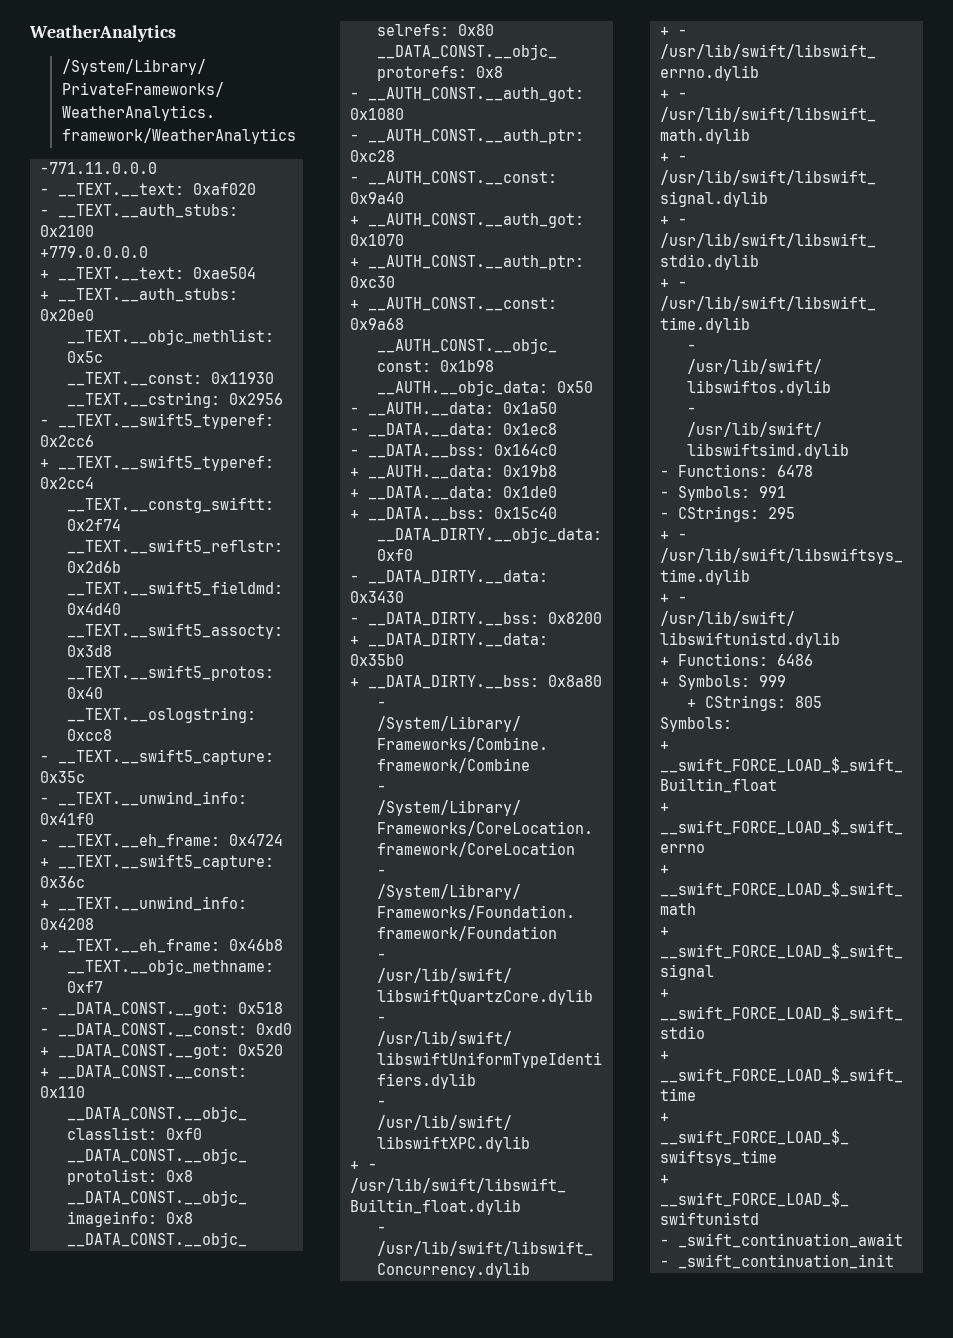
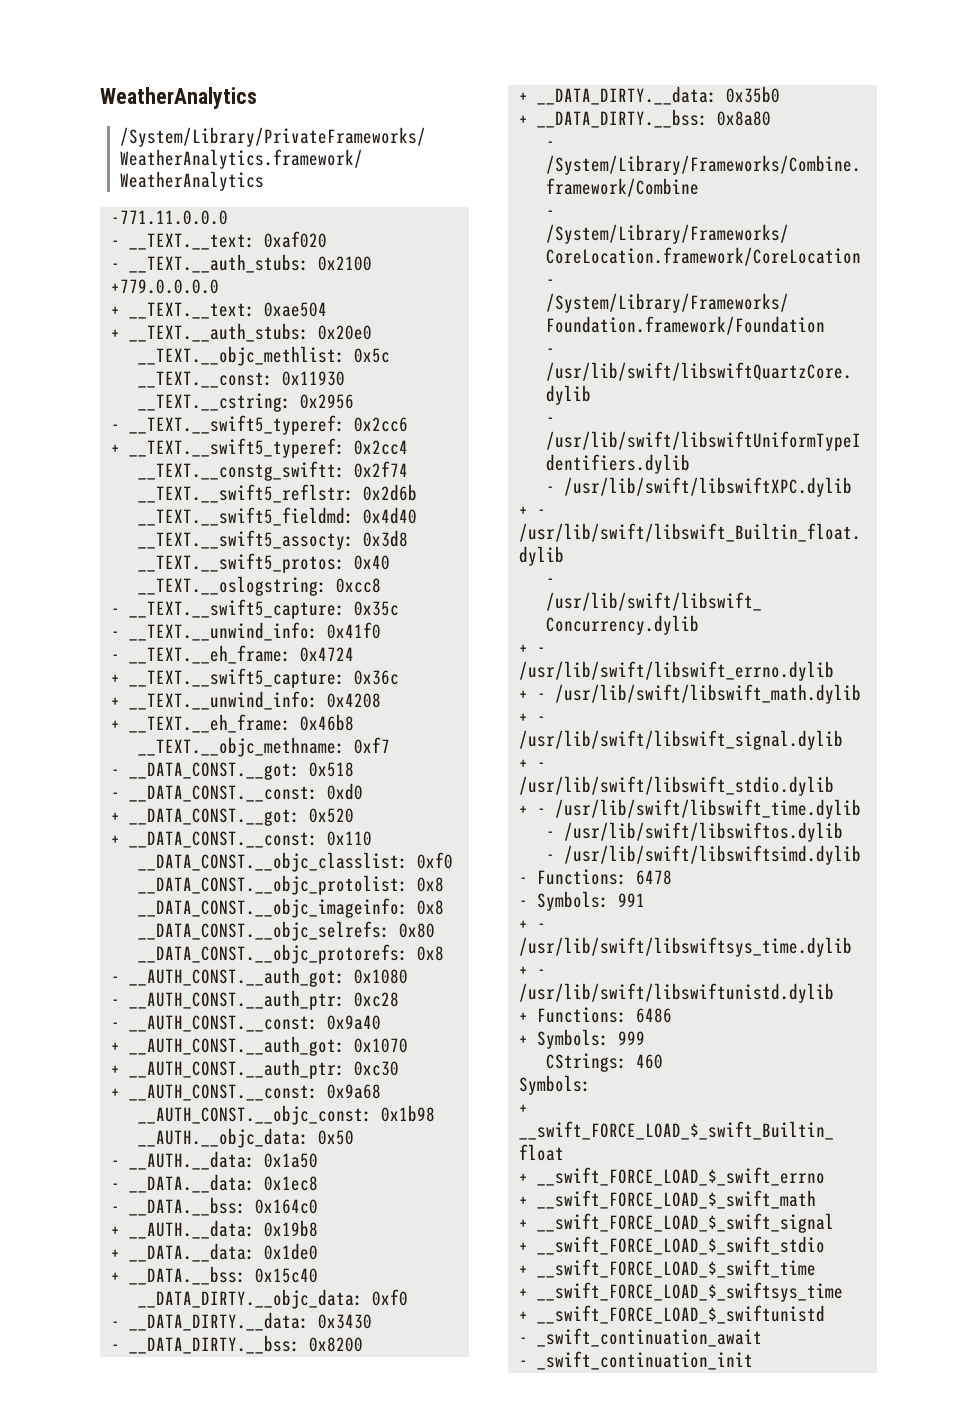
- - CStrings: 295
- + CStrings: 805
+ CStrings: 460

